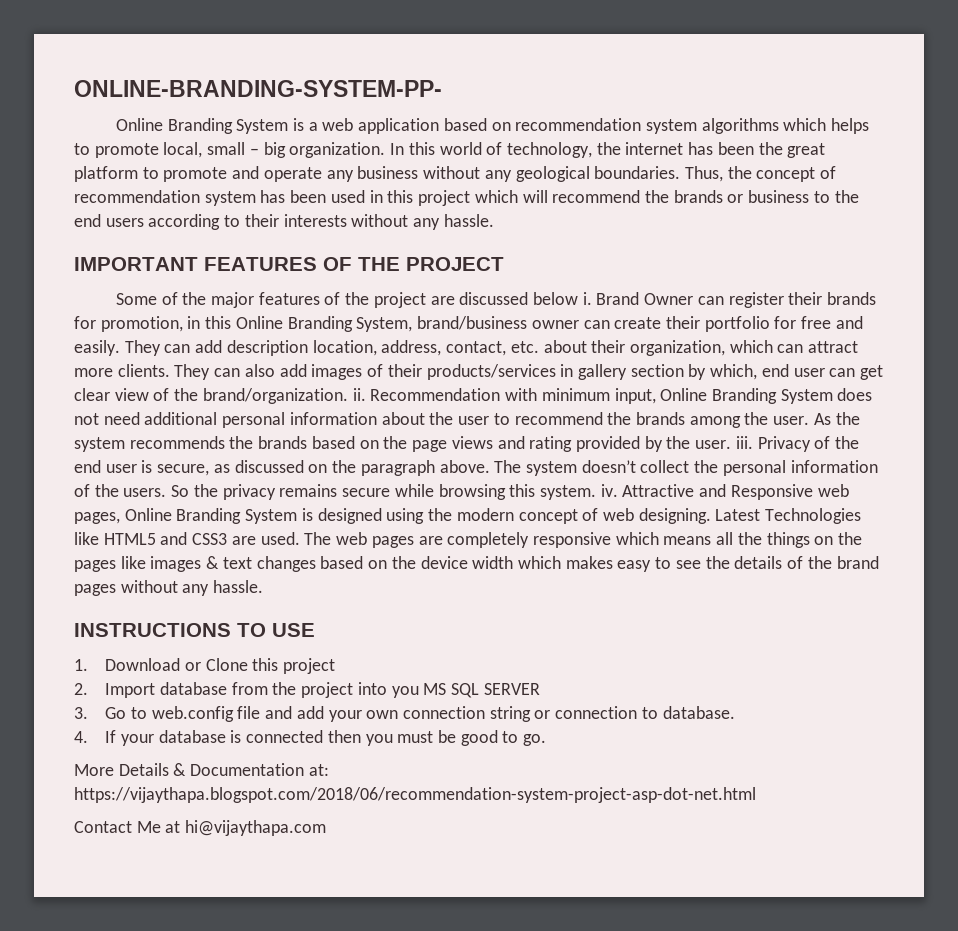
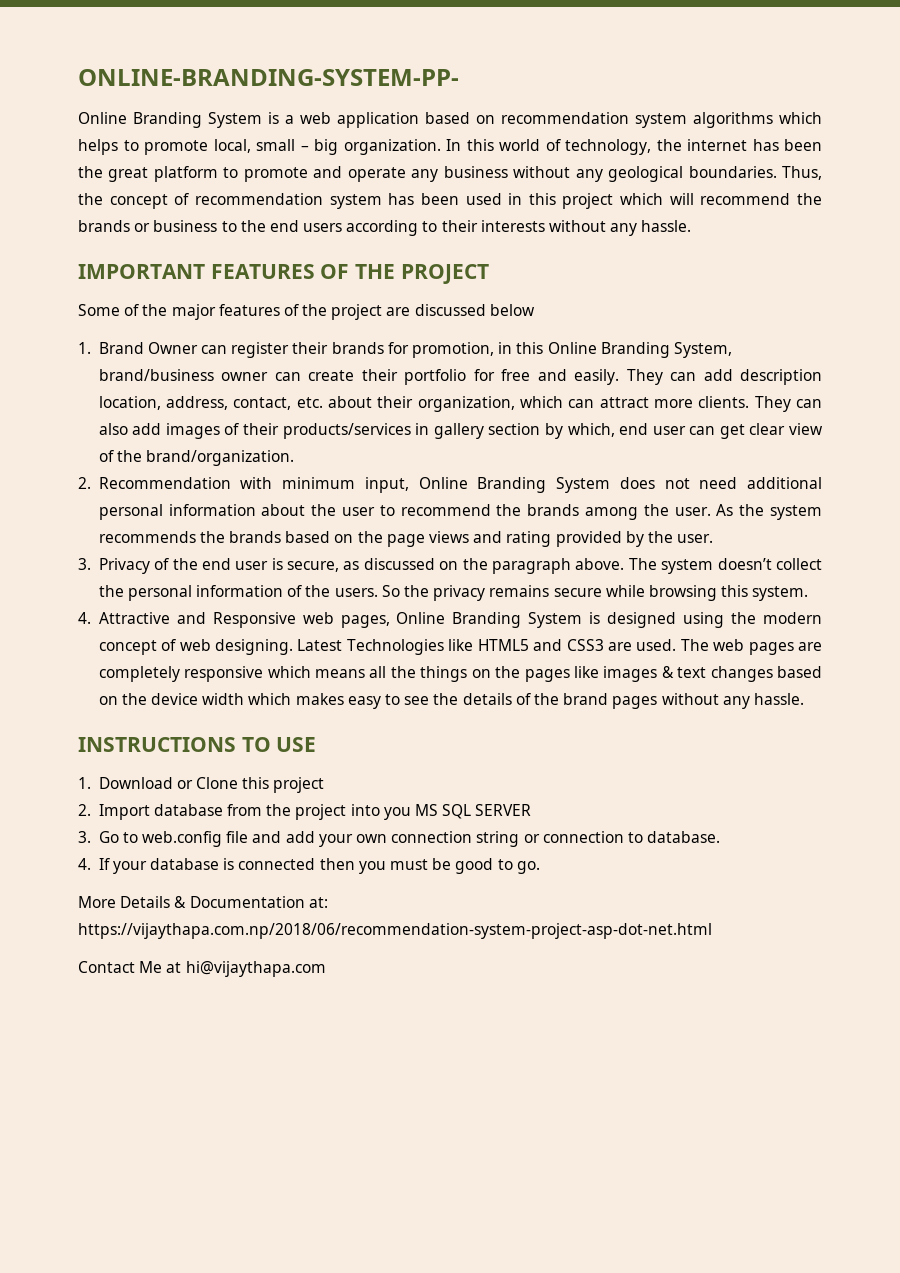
- Some of the major features of the project are discussed below i. Brand Owner can register their brands for promotion, in this Online Branding System, brand/business owner can create their portfolio for free and easily.
+ Some of the major features of the project are discussed below
+ 1. Brand Owner can register their brands for promotion, in this Online Branding System, brand/business owner can create their portfolio for free and easily.
- They can also add images of their products/services in gallery section by which, end user can get clear view of the brand/organization. ii. Recommendation with minimum input, Online Branding System does not need additional personal information about the user to recommend the brands among the user.
+ They can also add images of their products/services in gallery section by which, end user can get clear view of the brand/organization.
+ 2. Recommendation with minimum input, Online Branding System does not need additional personal information about the user to recommend the brands among the user.
- As the system recommends the brands based on the page views and rating provided by the user. iii. Privacy of the end user is secure, as discussed on the paragraph above.
+ As the system recommends the brands based on the page views and rating provided by the user.
+ 3. Privacy of the end user is secure, as discussed on the paragraph above.
- So the privacy remains secure while browsing this system. iv. Attractive and Responsive web pages, Online Branding System is designed using the modern concept of web designing.
+ So the privacy remains secure while browsing this system.
+ 4. Attractive and Responsive web pages, Online Branding System is designed using the modern concept of web designing.
- More Details & Documentation at: https://vijaythapa.blogspot.com/2018/06/recommendation-system-project-asp-dot-net.html
+ More Details & Documentation at: https://vijaythapa.com.np/2018/06/recommendation-system-project-asp-dot-net.html

